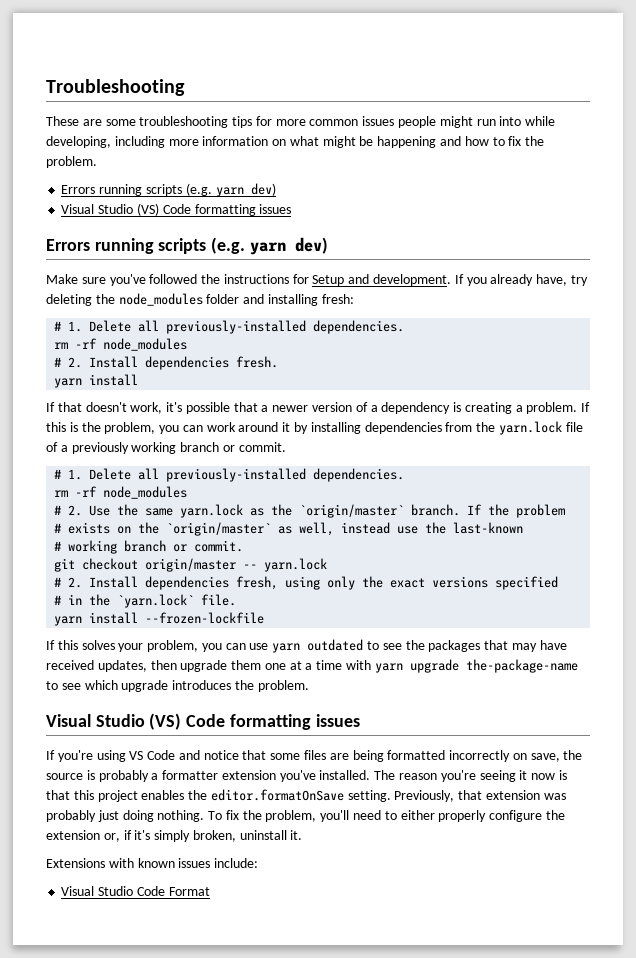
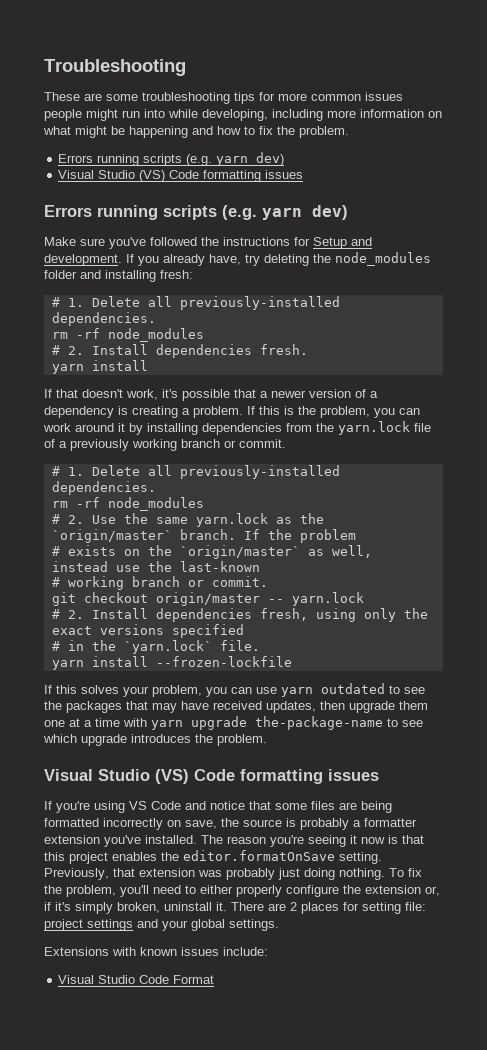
+ There are 2 places for setting file: project settings and your global settings.

